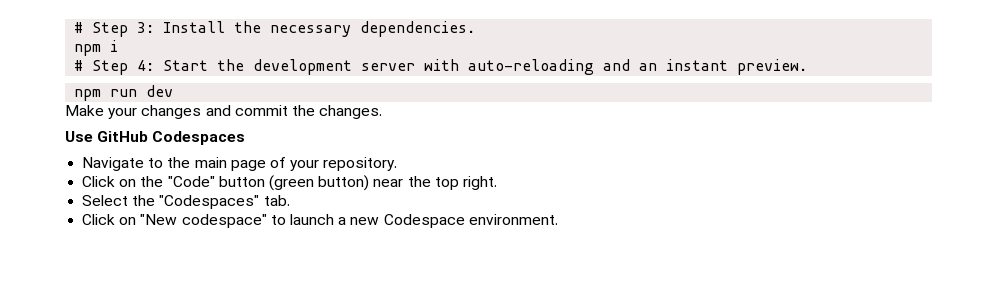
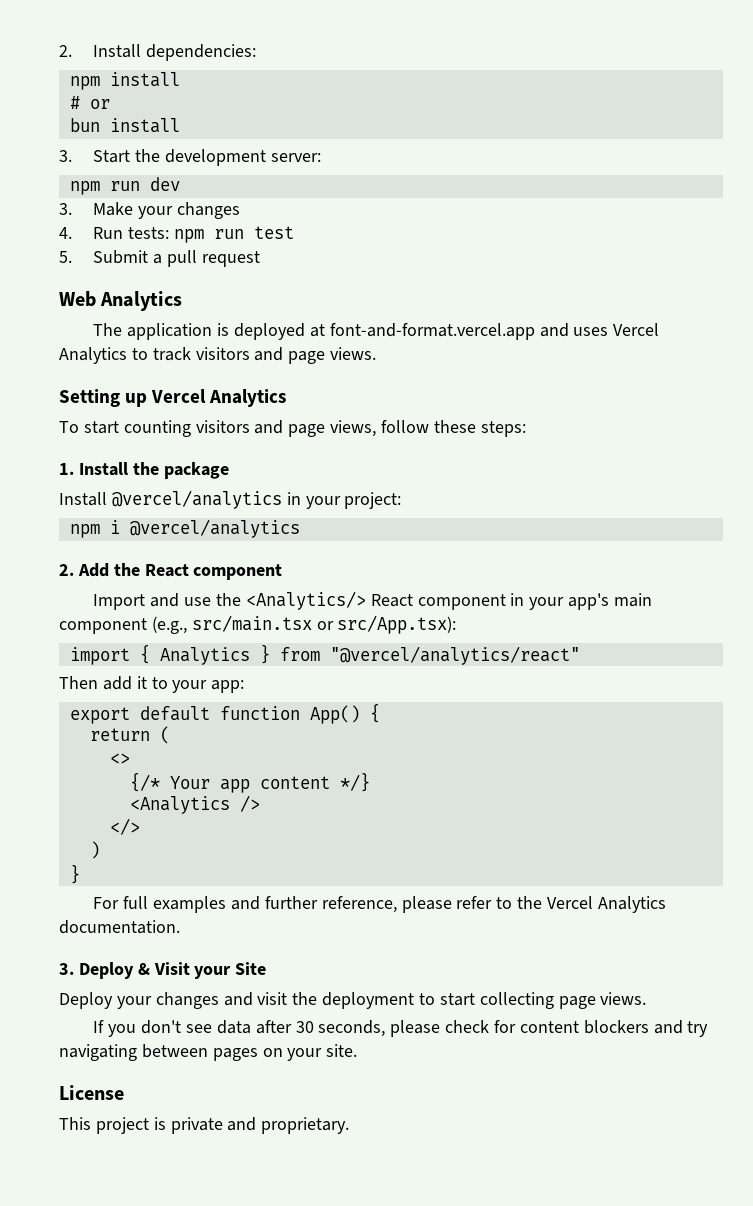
- # Step 3: Install the necessary dependencies.
- npm i
- # Step 4: Start the development server with auto-reloading and an instant preview.
+ 2. Install dependencies:
+ npm install
+ # or
+ bun install
+ 3. Start the development server:
- Make your changes and commit the changes.
- Use GitHub Codespaces
- Navigate to the main page of your repository.
- Click on the "Code" button (green button) near the top right.
- Select the "Codespaces" tab.
- Click on "New codespace" to launch a new Codespace environment.
+ 3. Make your changes
+ 4. Run tests: npm run test
+ 5. Submit a pull request
+ Web Analytics
+ The application is deployed at font-and-format.vercel.app and uses Vercel Analytics to track visitors and page views.
+ Setting up Vercel Analytics
+ To start counting visitors and page views, follow these steps:
+ 1. Install the package
+ Install @vercel/analytics in your project:
+ npm i @vercel/analytics
+ 2. Add the React component
+ Import and use the <Analytics/> React component in your app's main component (e.g., src/main.tsx or src/App.tsx):
+ import { Analytics } from "@vercel/analytics/react"
+ Then add it to your app:
+ export default function App() {
+ return (
+ <>
+ {/* Your app content */}
+ <Analytics />
+ </>
+ )
+ }
+ For full examples and further reference, please refer to the Vercel Analytics documentation.
+ 3. Deploy & Visit your Site
+ Deploy your changes and visit the deployment to start collecting page views.
+ If you don't see data after 30 seconds, please check for content blockers and try navigating between pages on your site.
+ License
+ This project is private and proprietary.

